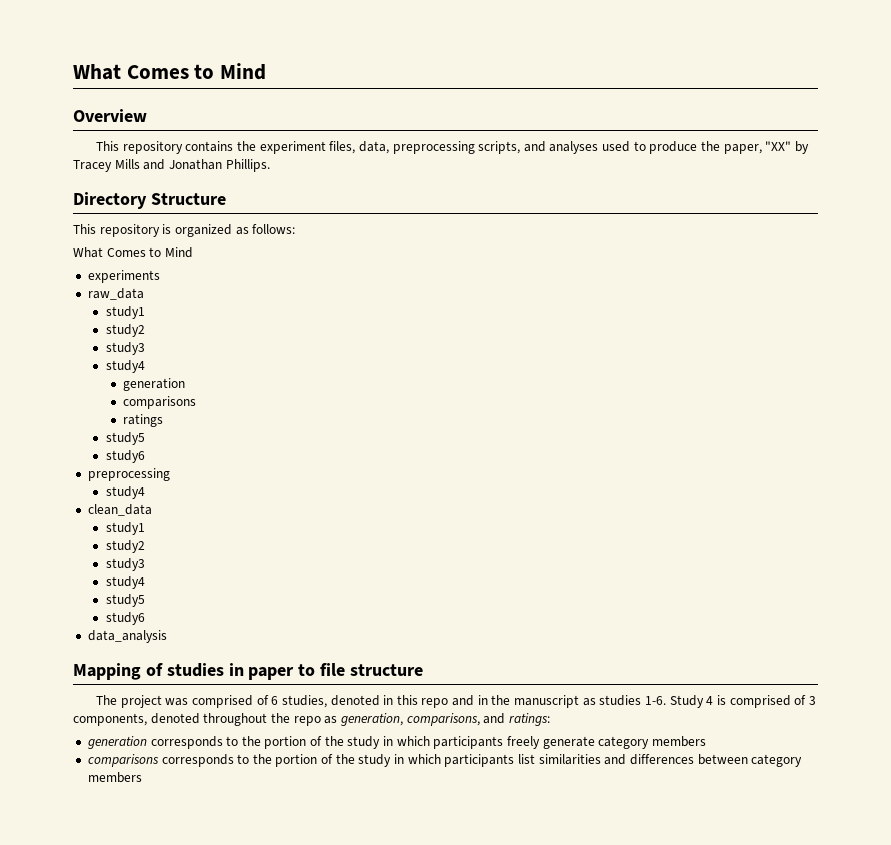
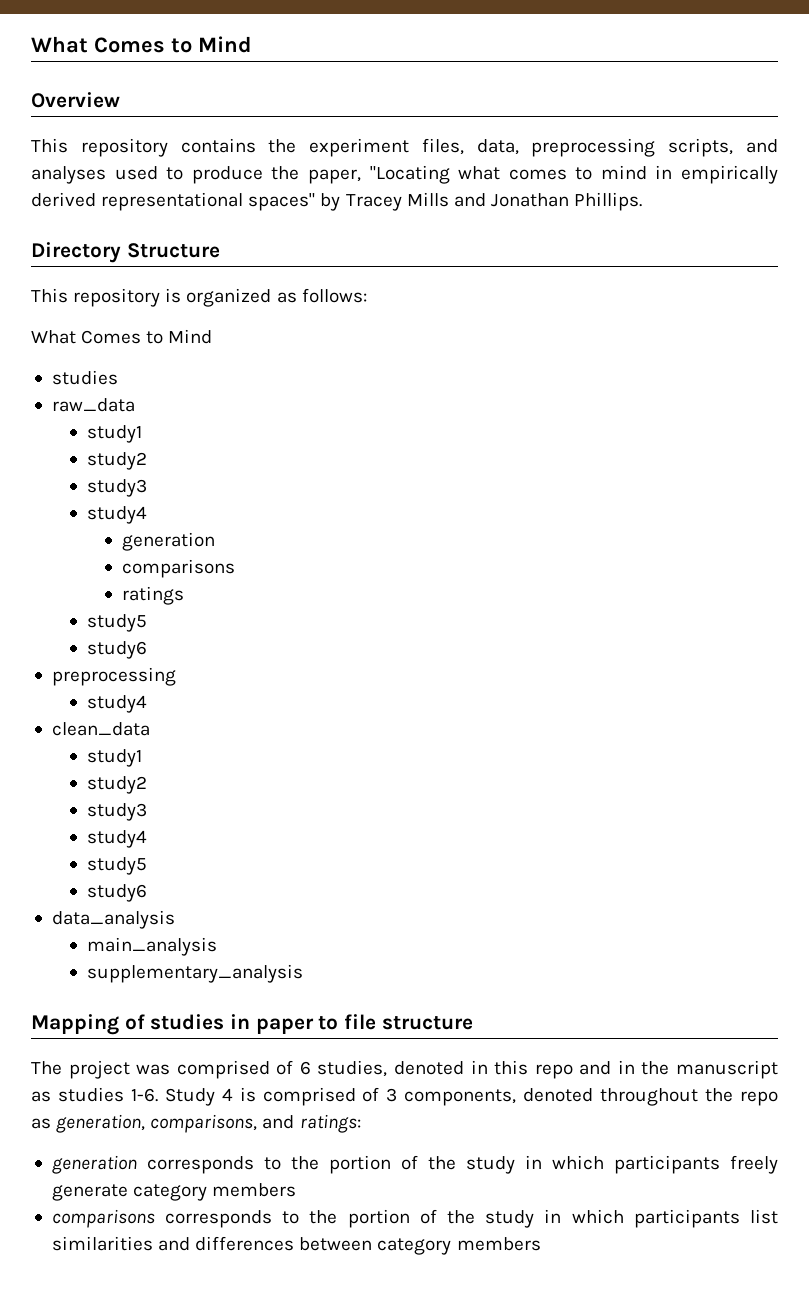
- This repository contains the experiment files, data, preprocessing scripts, and analyses used to produce the paper, "XX" by Tracey Mills and Jonathan Phillips.
+ This repository contains the experiment files, data, preprocessing scripts, and analyses used to produce the paper, "Locating what comes to mind in empirically derived representational spaces" by Tracey Mills and Jonathan Phillips.
  This repository is organized as follows:
  What Comes to Mind
- experiments
+ studies
+ main_analysis
+ supplementary_analysis

